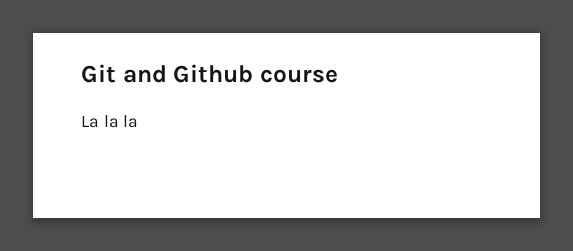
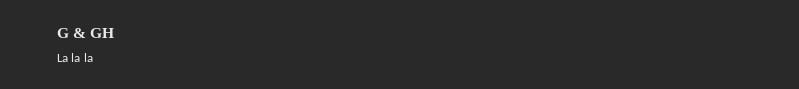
- Git and Github course
+ G & GH

